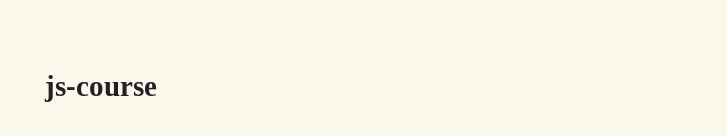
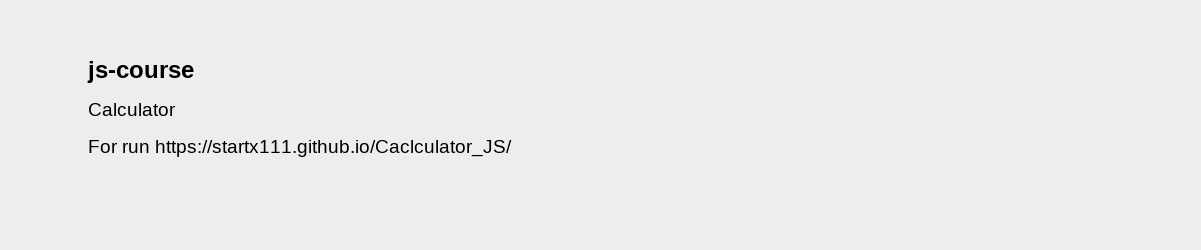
+ Calculator
+ For run https://startx111.github.io/Caclculator_JS/

